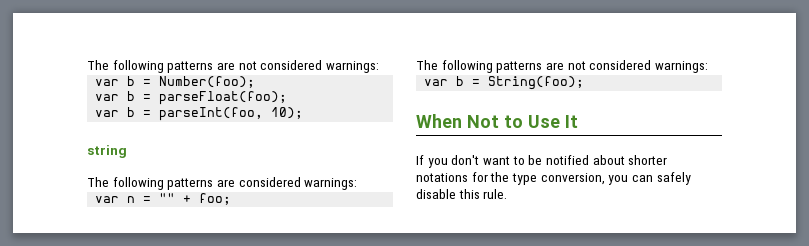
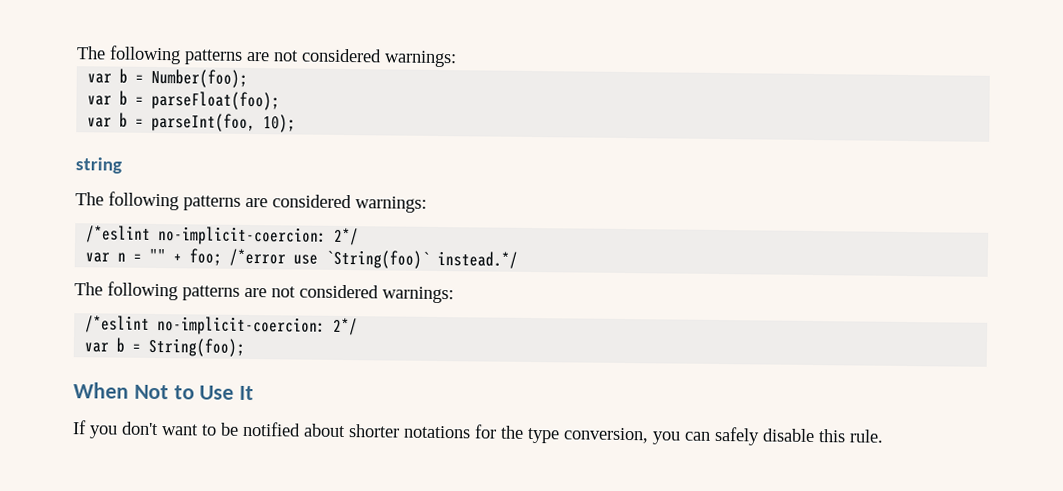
  The following patterns are considered warnings:
+ /*eslint no-implicit-coercion: 2*/
- var n = "" + foo;
+ var n = "" + foo; /*error use `String(foo)` instead.*/
  The following patterns are not considered warnings:
+ /*eslint no-implicit-coercion: 2*/

